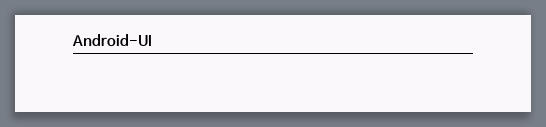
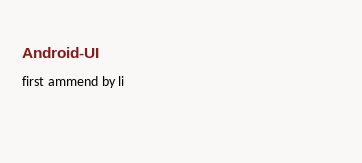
+ first ammend by li

